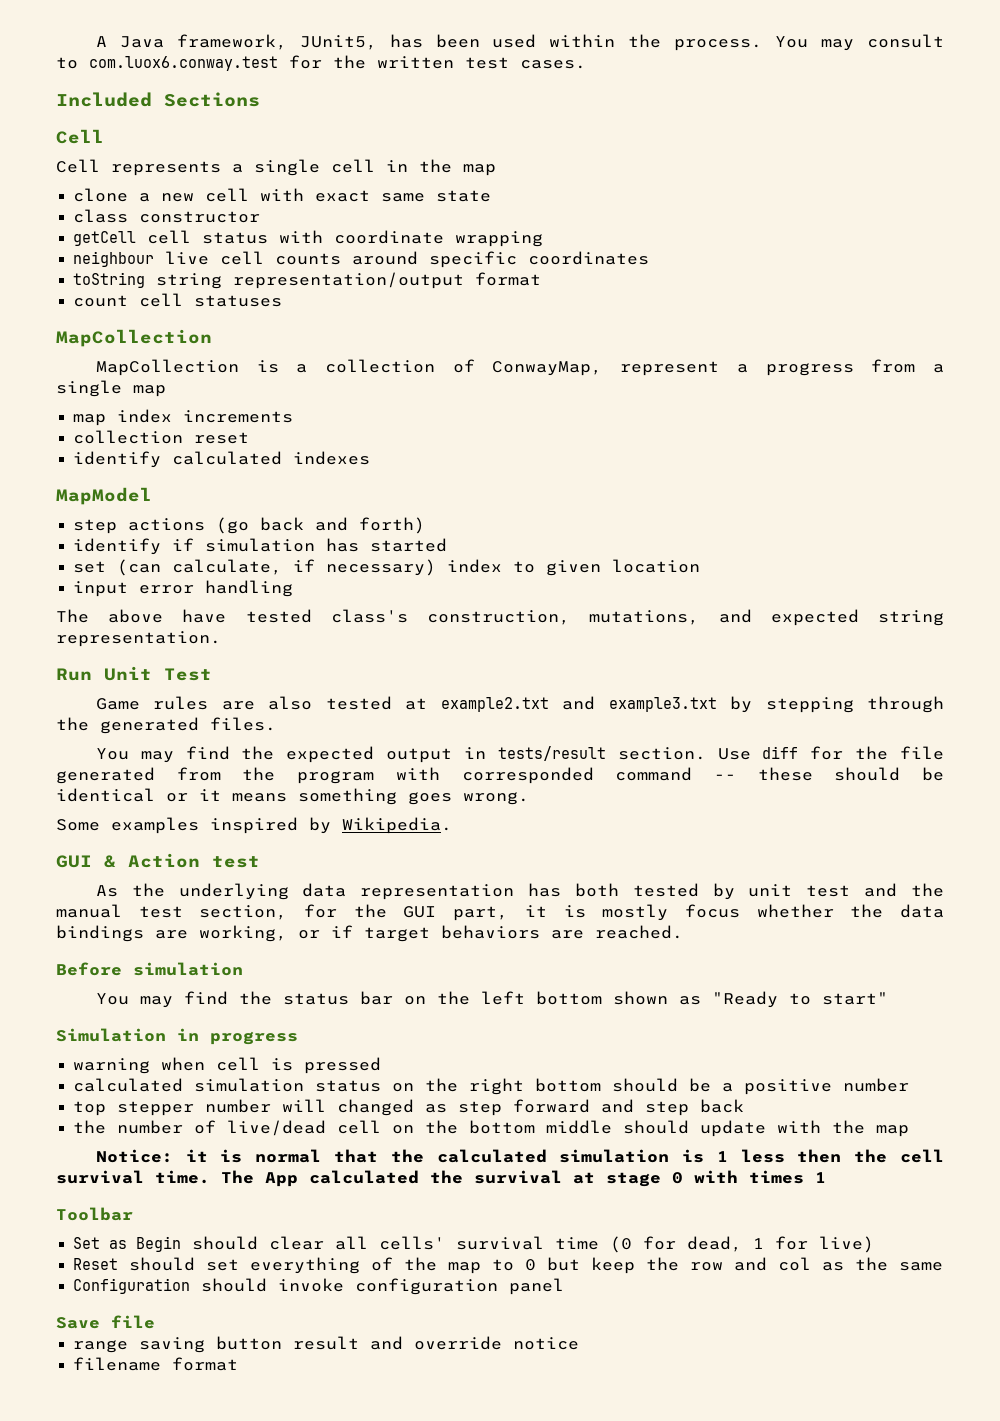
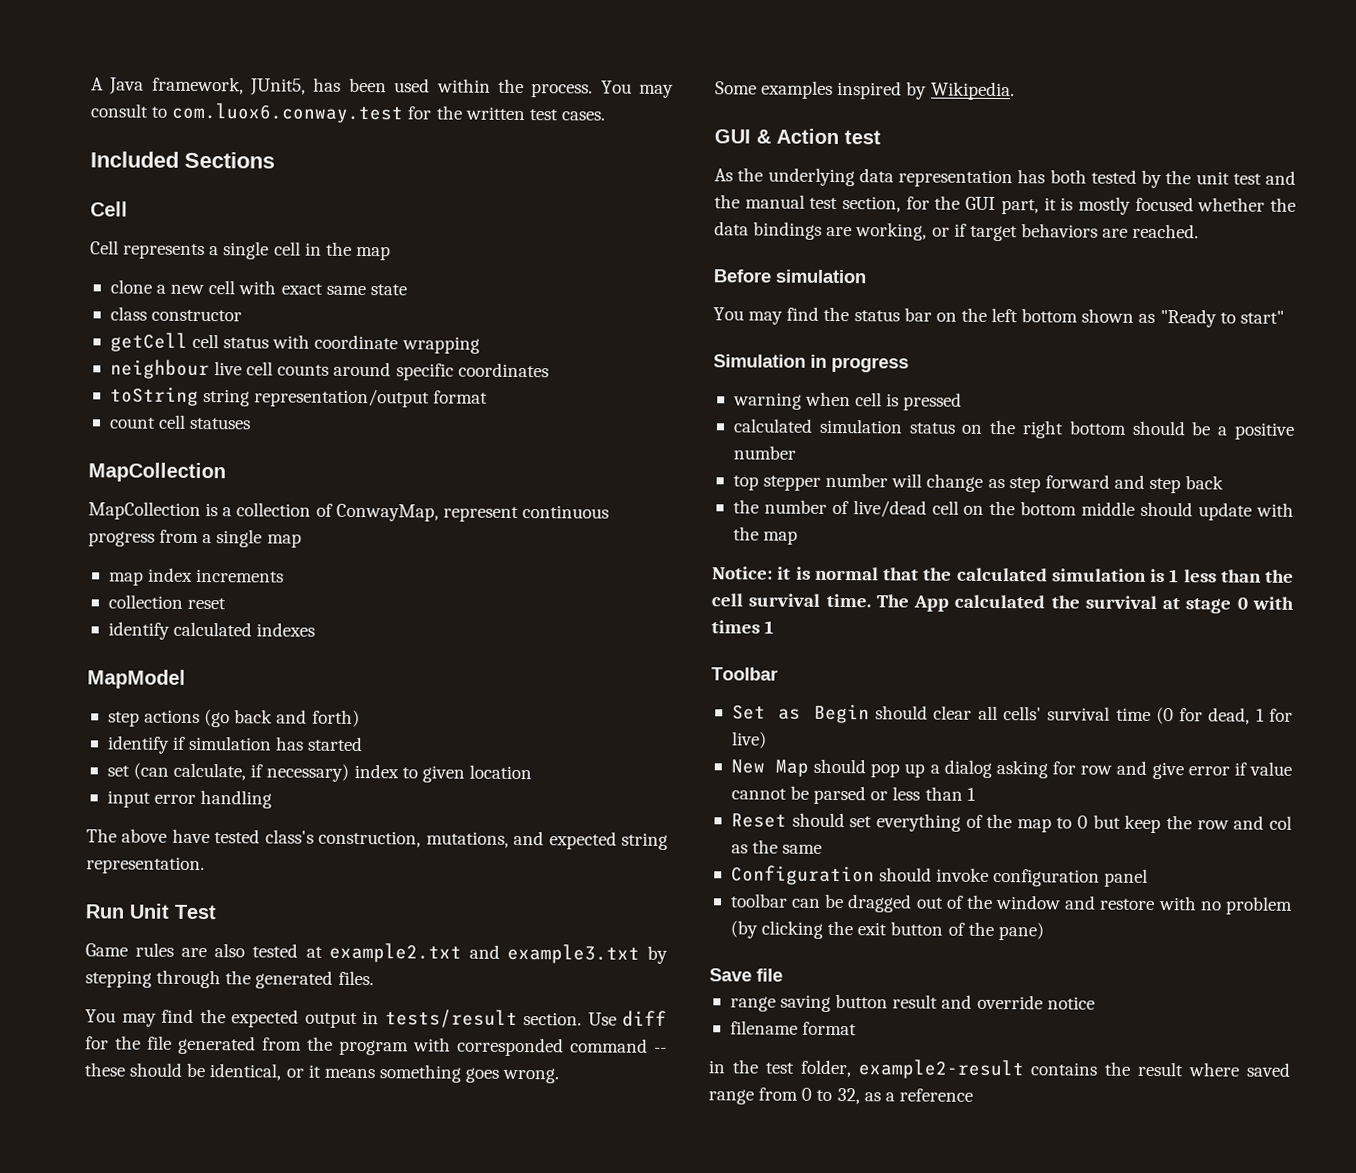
- MapCollection is a collection of ConwayMap, represent a progress from a single map
+ MapCollection is a collection of ConwayMap, represent continuous progress from a single map
- Use diff for the file generated from the program with corresponded command -- these should be identical or it means something goes wrong.
+ Use diff for the file generated from the program with corresponded command -- these should be identical, or it means something goes wrong.
- As the underlying data representation has both tested by unit test and the manual test section, for the GUI part, it is mostly focus whether the data bindings are working, or if target behaviors are reached.
+ As the underlying data representation has both tested by the unit test and the manual test section, for the GUI part, it is mostly focused whether the data bindings are working, or if target behaviors are reached.
- top stepper number will changed as step forward and step back
+ top stepper number will change as step forward and step back
- Notice: it is normal that the calculated simulation is 1 less then the cell survival time.
+ Notice: it is normal that the calculated simulation is 1 less than the cell survival time.
+ New Map should pop up a dialog asking for row and give error if value cannot be parsed or less than 1
+ toolbar can be dragged out of the window and restore with no problem (by clicking the exit button of the pane)
+ in the test folder, example2-result contains the result where saved range from 0 to 32, as a reference

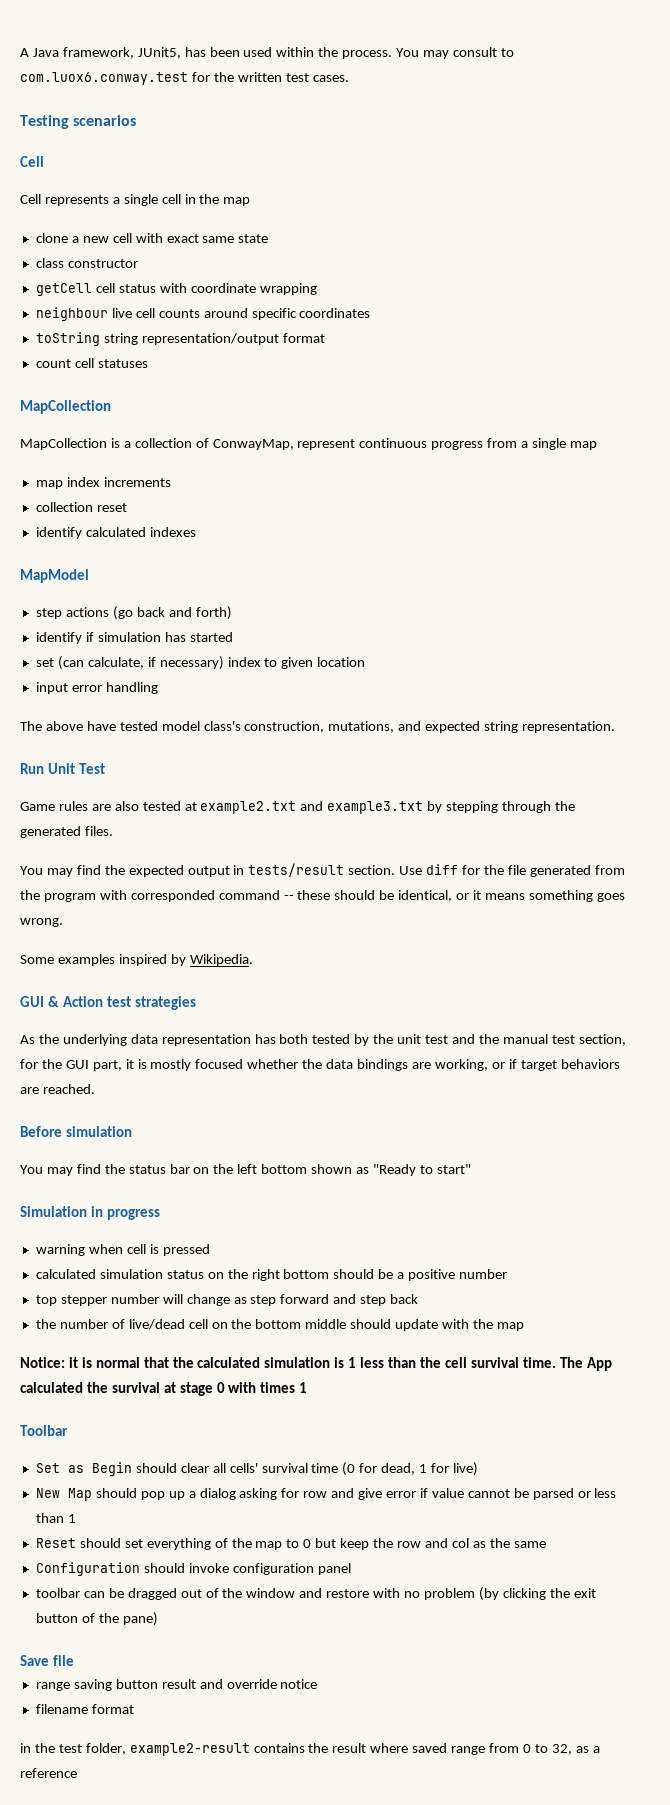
- Included Sections
+ Testing scenarios
- The above have tested class's construction, mutations, and expected string representation.
+ The above have tested model class's construction, mutations, and expected string representation.
- GUI & Action test
+ GUI & Action test strategies

